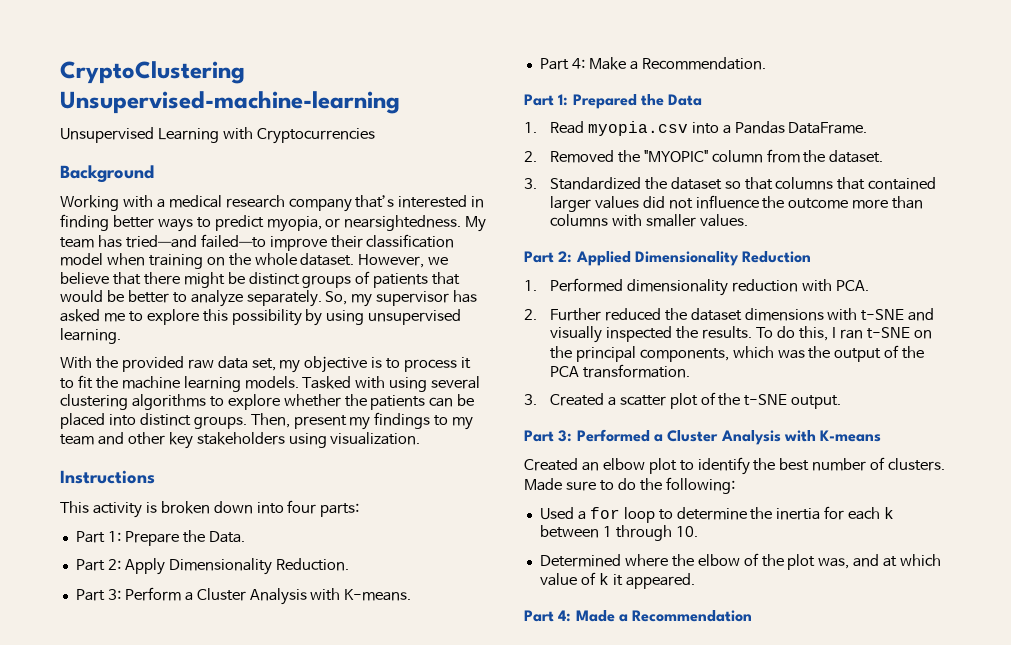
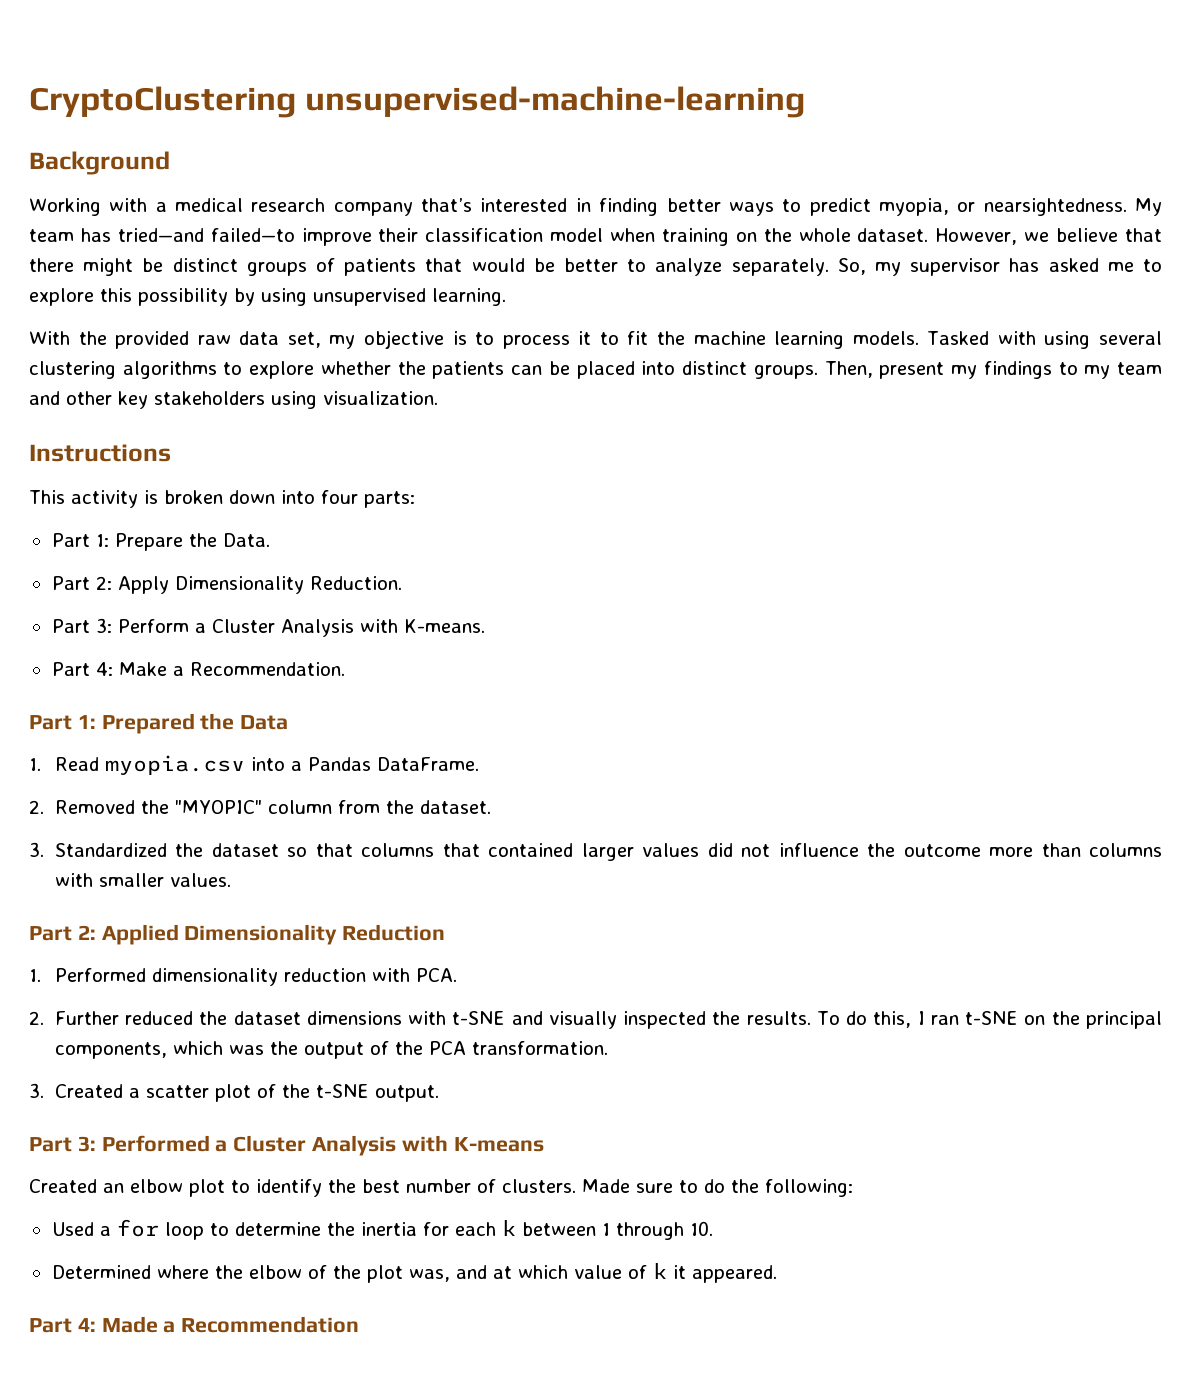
- CryptoClustering Unsupervised-machine-learning
- Unsupervised Learning with Cryptocurrencies
+ CryptoClustering unsupervised-machine-learning

